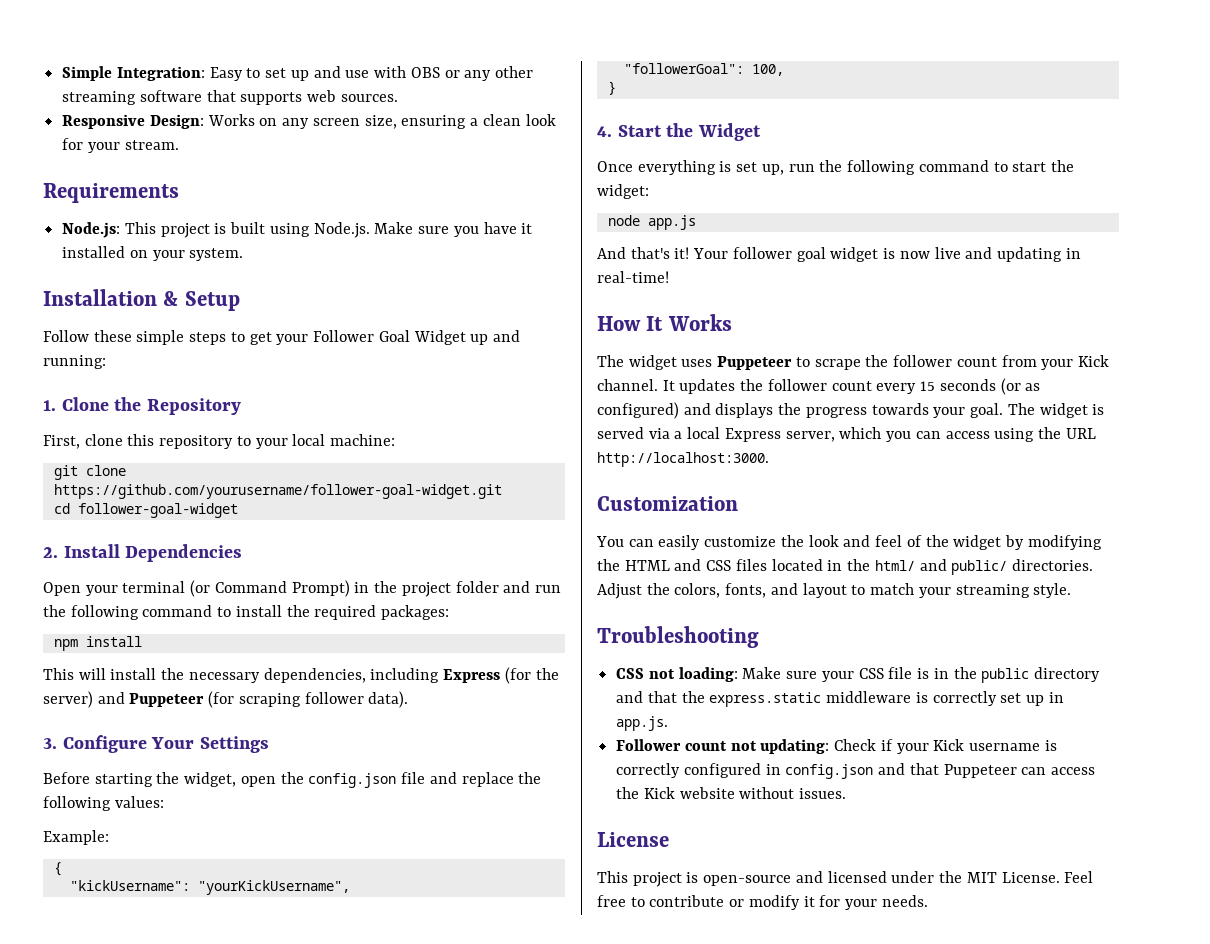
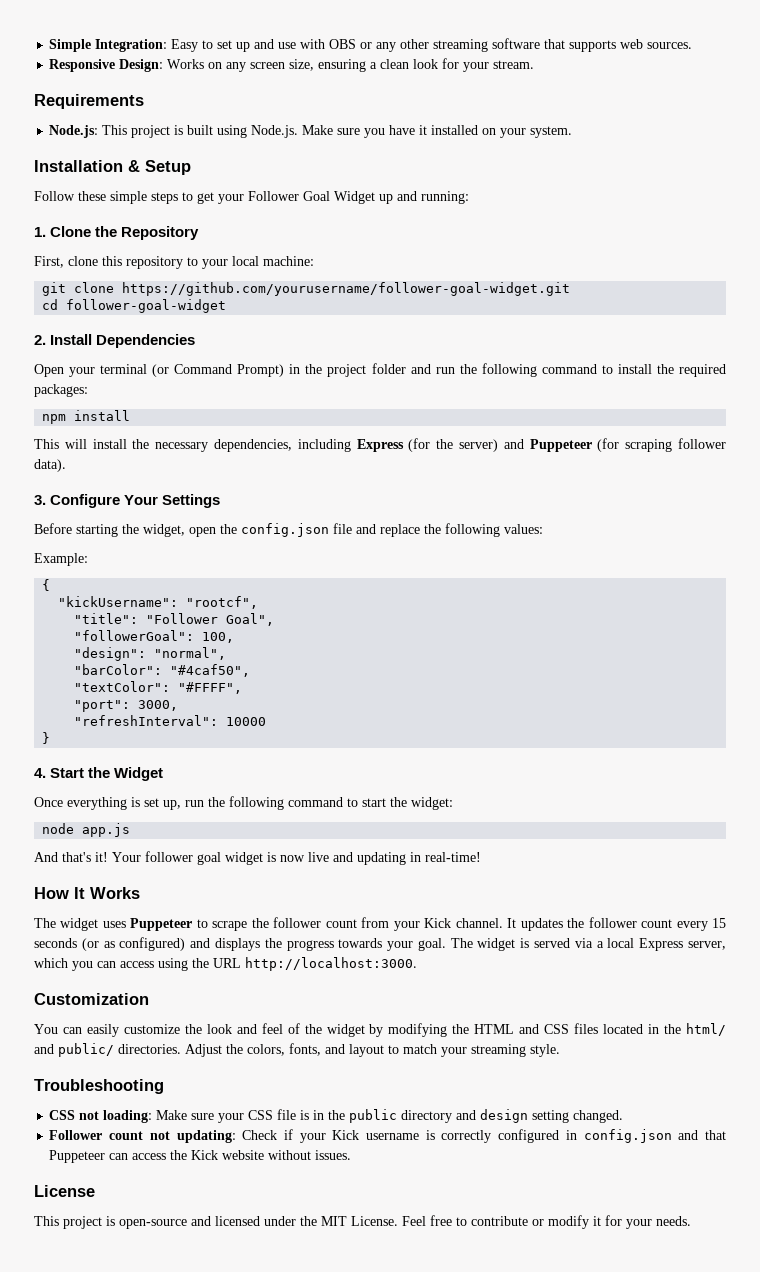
- "kickUsername": "yourKickUsername",
+ "kickUsername": "rootcf",
+ "title": "Follower Goal",
  "followerGoal": 100,
+ "design": "normal",
+ "barColor": "#4caf50",
+ "textColor": "#FFFF",
+ "port": 3000,
+ "refreshInterval": 10000
- CSS not loading: Make sure your CSS file is in the public directory and that the express.static middleware is correctly set up in app.js.
+ CSS not loading: Make sure your CSS file is in the public directory and design setting changed.

